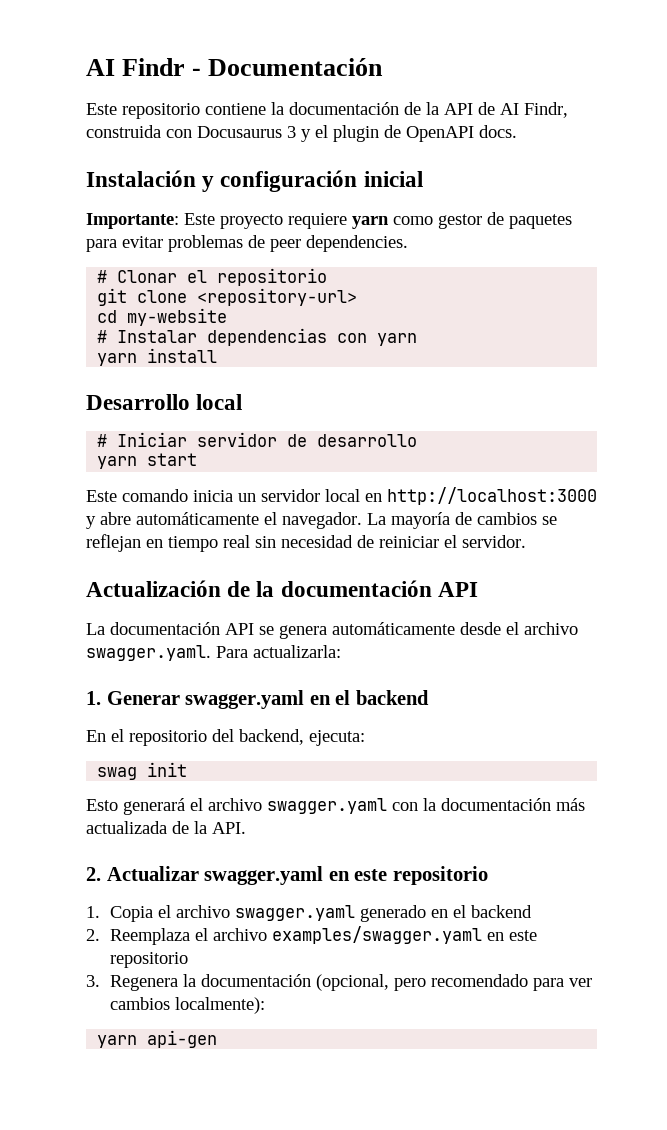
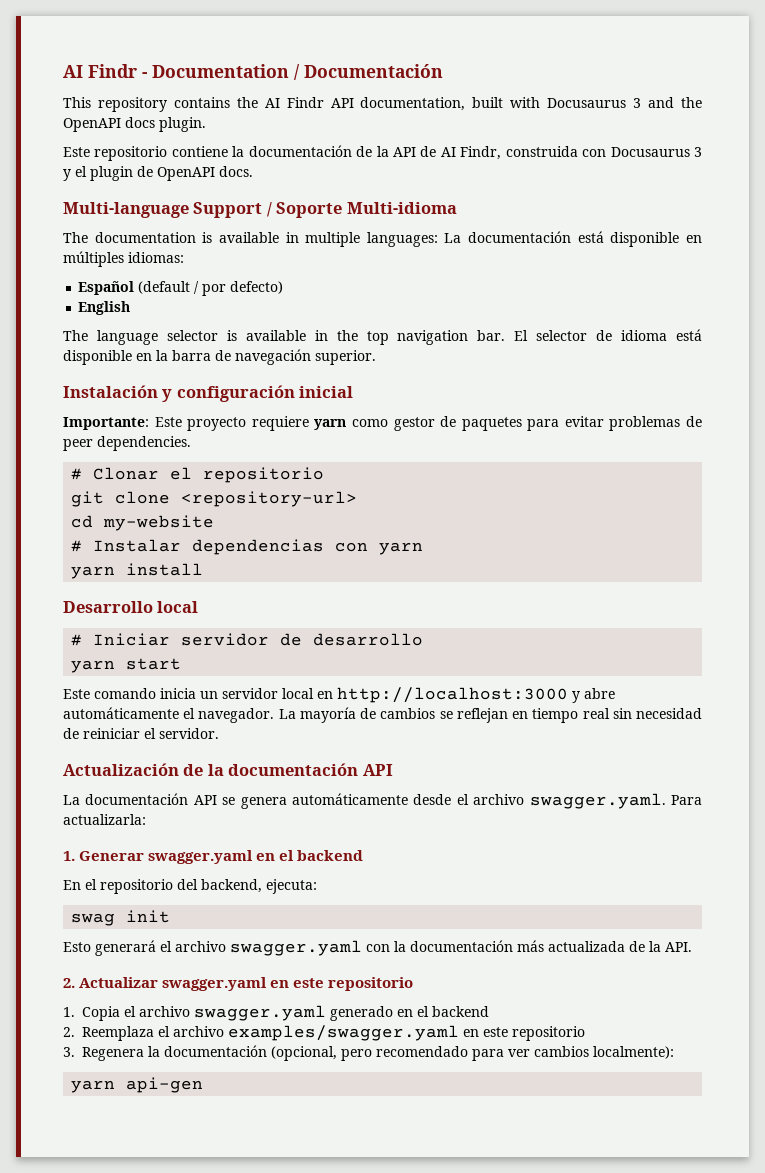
- AI Findr - Documentación
+ AI Findr - Documentation / Documentación
+ This repository contains the AI Findr API documentation, built with Docusaurus 3 and the OpenAPI docs plugin.
+ Multi-language Support / Soporte Multi-idioma
+ The documentation is available in multiple languages: La documentación está disponible en múltiples idiomas:
+ Español (default / por defecto)
+ English
+ The language selector is available in the top navigation bar. El selector de idioma está disponible en la barra de navegación superior.

